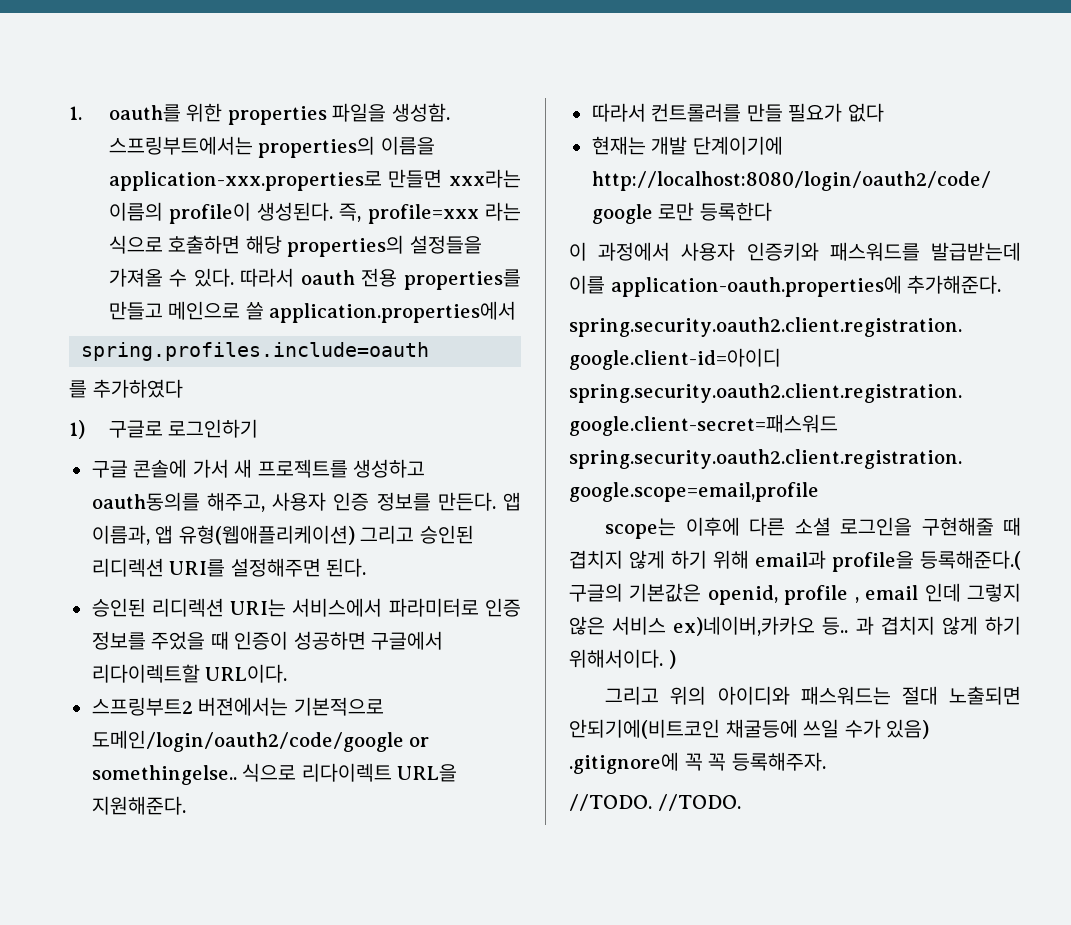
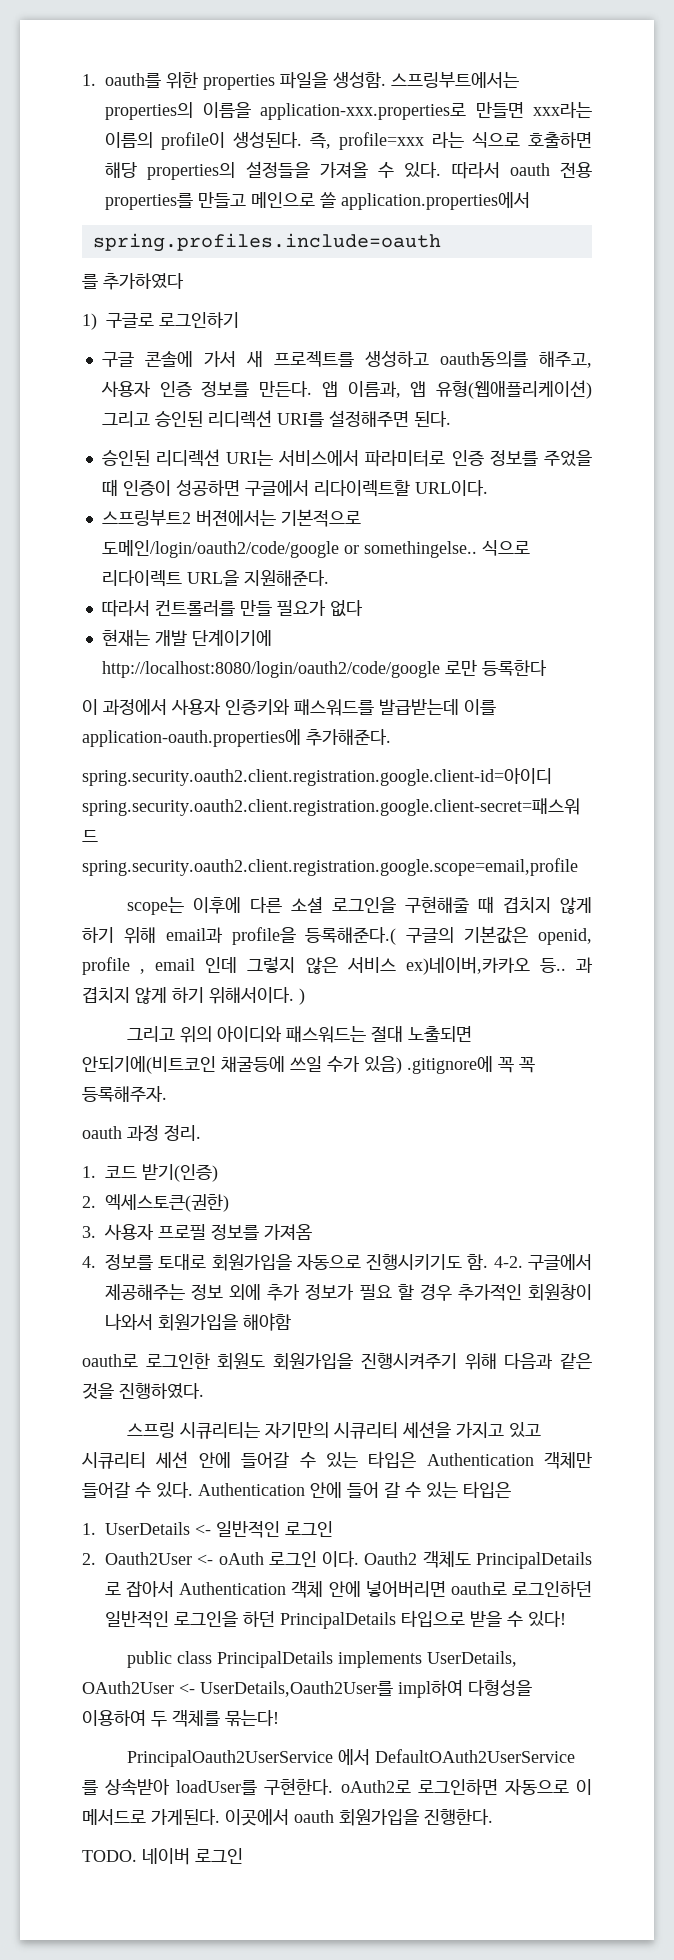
- //TODO. //TODO.
+ oauth 과정 정리.
+ 1. 코드 받기(인증)
+ 2. 엑세스토큰(권한)
+ 3. 사용자 프로필 정보를 가져옴
+ 4. 정보를 토대로 회원가입을 자동으로 진행시키기도 함. 4-2. 구글에서 제공해주는 정보 외에 추가 정보가 필요 할 경우 추가적인 회원창이 나와서 회원가입을 해야함
+ oauth로 로그인한 회원도 회원가입을 진행시켜주기 위해 다음과 같은 것을 진행하였다.
+ 스프링 시큐리티는 자기만의 시큐리티 세션을 가지고 있고 시큐리티 세션 안에 들어갈 수 있는 타입은 Authentication 객체만 들어갈 수 있다. Authentication 안에 들어 갈 수 있는 타입은
+ 1. UserDetails <- 일반적인 로그인
+ 2. Oauth2User <- oAuth 로그인 이다. Oauth2 객체도 PrincipalDetails 로 잡아서 Authentication 객체 안에 넣어버리면 oauth로 로그인하던 일반적인 로그인을 하던 PrincipalDetails 타입으로 받을 수 있다!
+ public class PrincipalDetails implements UserDetails, OAuth2User <- UserDetails,Oauth2User를 impl하여 다형성을 이용하여 두 객체를 묶는다!
+ PrincipalOauth2UserService 에서 DefaultOAuth2UserService 를 상속받아 loadUser를 구현한다. oAuth2로 로그인하면 자동으로 이 메서드로 가게된다. 이곳에서 oauth 회원가입을 진행한다.
+ TODO. 네이버 로그인

